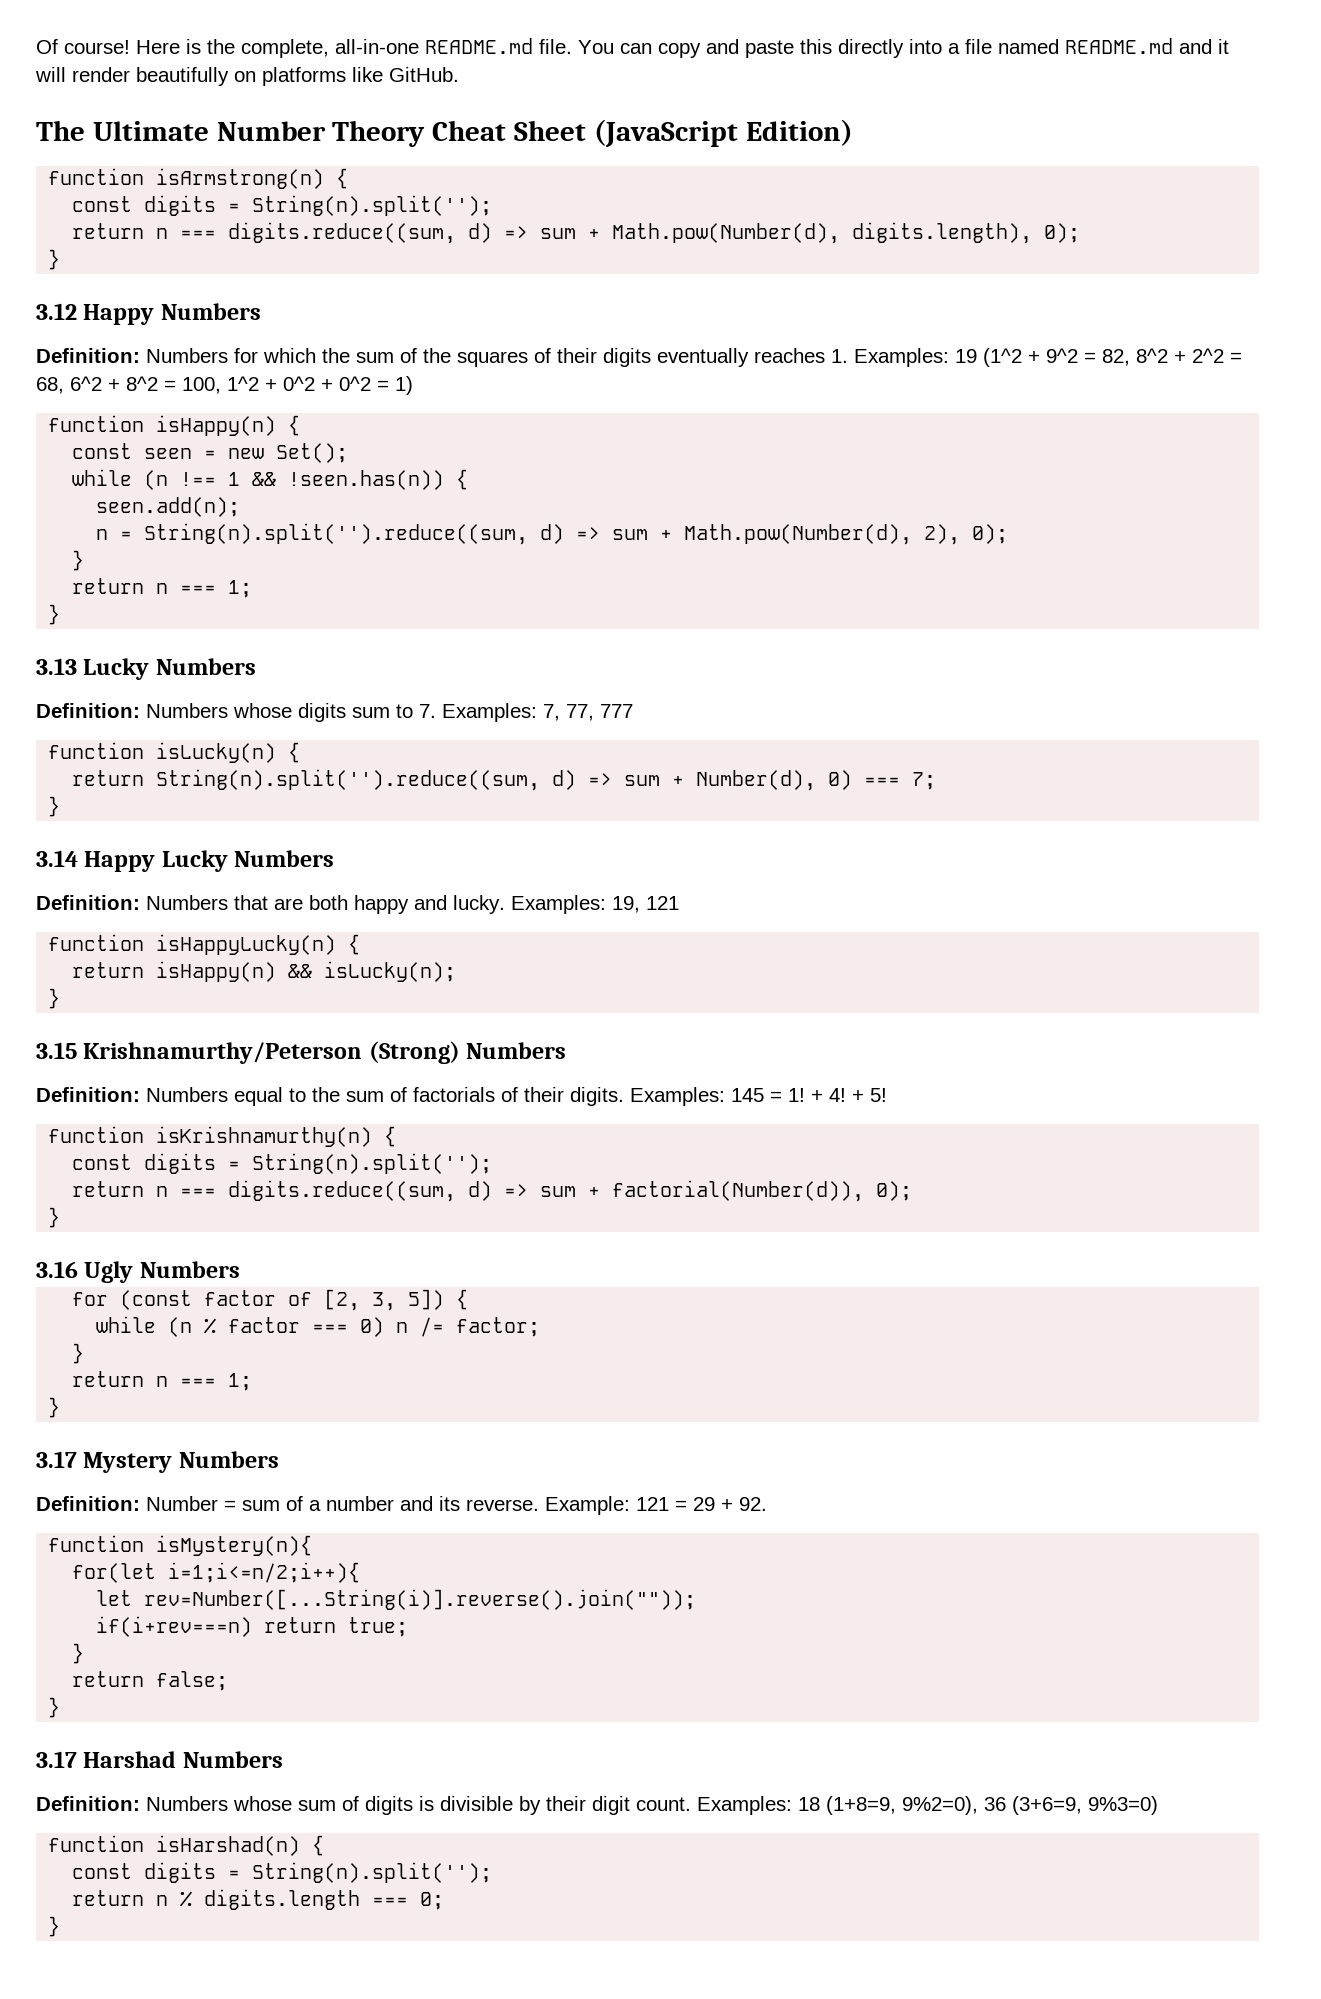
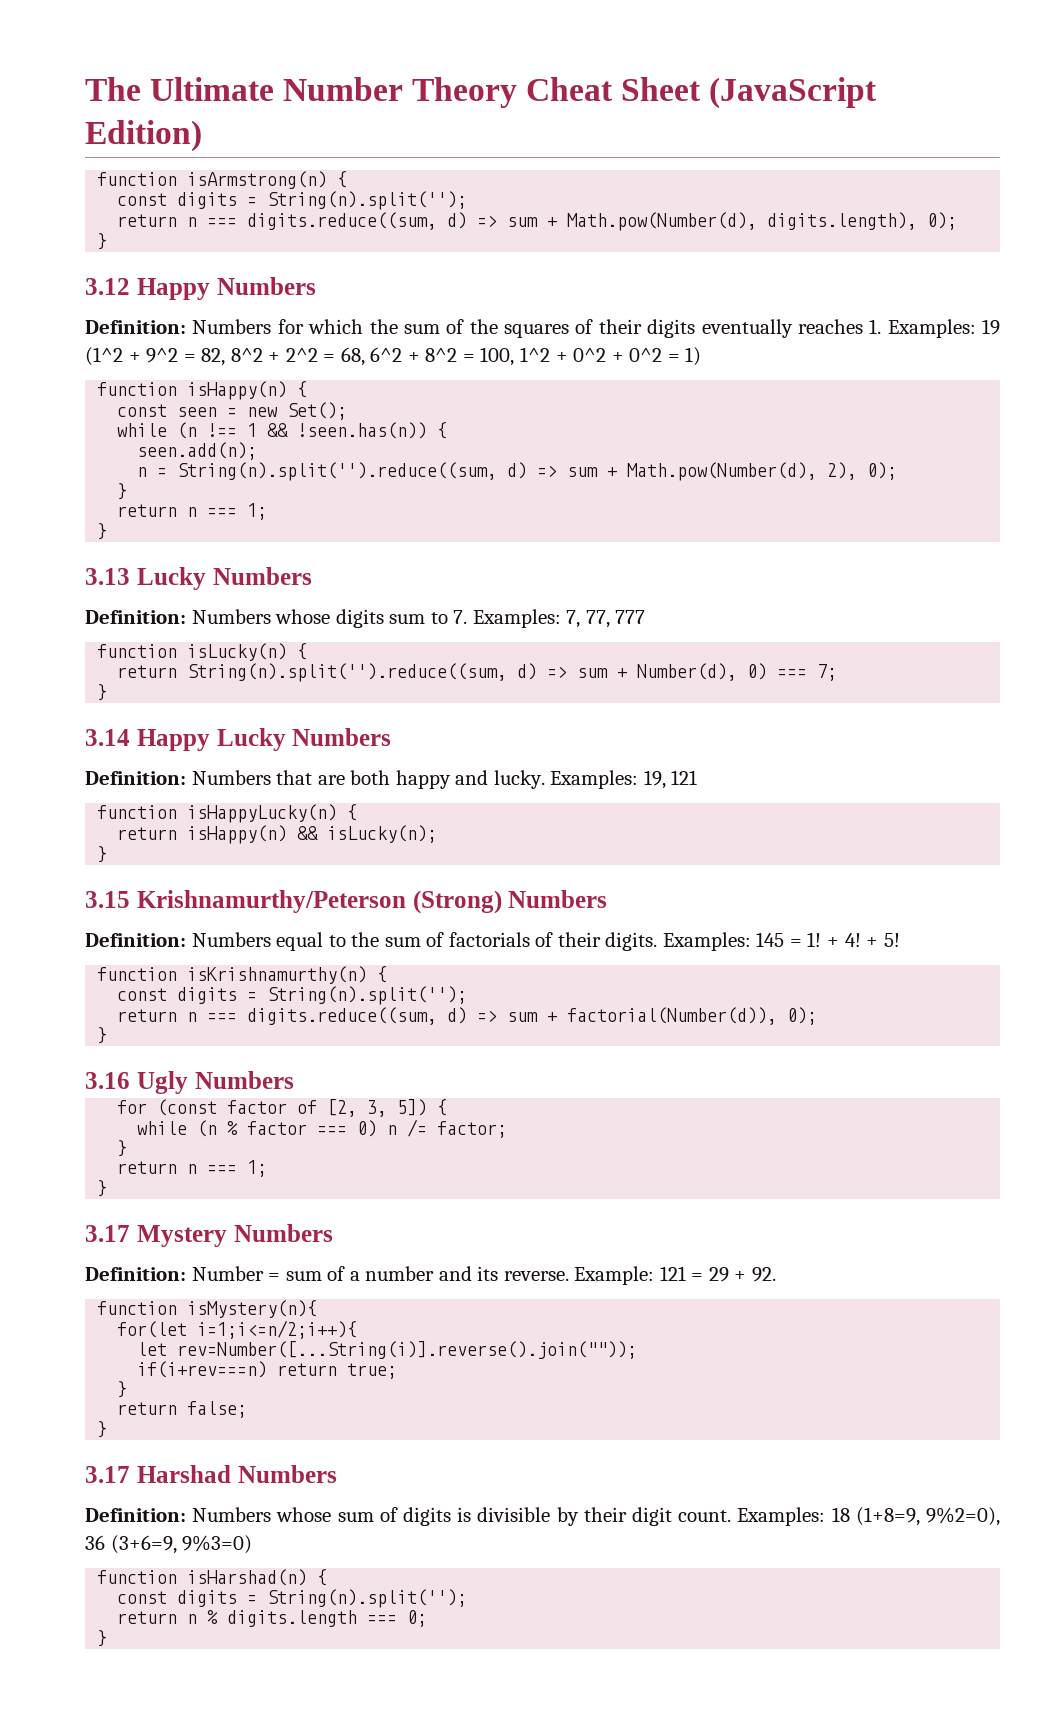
- Of course! Here is the complete, all-in-one README.md file. You can copy and paste this directly into a file named README.md and it will render beautifully on platforms like GitHub.

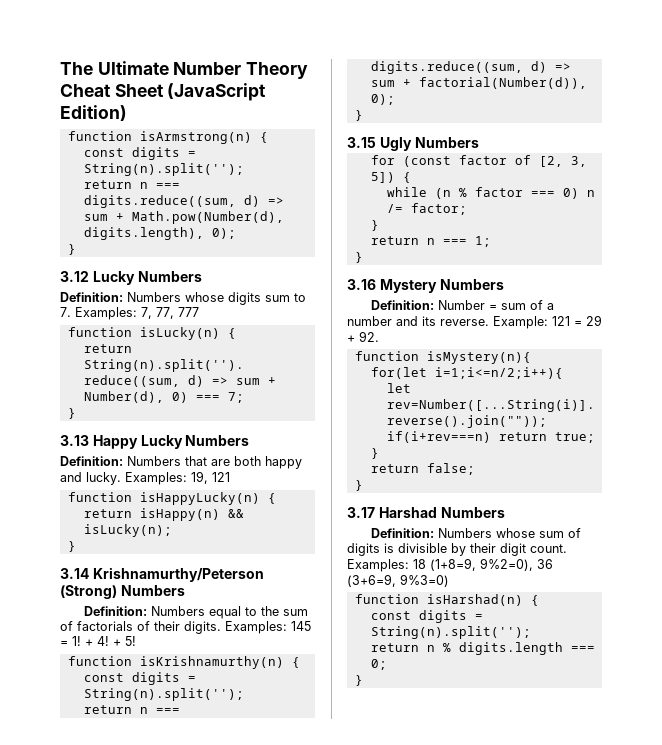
- 3.12 Happy Numbers
- Definition: Numbers for which the sum of the squares of their digits eventually reaches 1. Examples: 19 (1^2 + 9^2 = 82, 8^2 + 2^2 = 68, 6^2 + 8^2 = 100, 1^2 + 0^2 + 0^2 = 1)
- function isHappy(n) {
- const seen = new Set();
- while (n !== 1 && !seen.has(n)) {
- seen.add(n);
- n = String(n).split('').reduce((sum, d) => sum + Math.pow(Number(d), 2), 0);
- }
- return n === 1;
- }
- 3.13 Lucky Numbers
+ 3.12 Lucky Numbers
- 3.14 Happy Lucky Numbers
+ 3.13 Happy Lucky Numbers
- 3.15 Krishnamurthy/Peterson (Strong) Numbers
+ 3.14 Krishnamurthy/Peterson (Strong) Numbers
- 3.16 Ugly Numbers
+ 3.15 Ugly Numbers
- 3.17 Mystery Numbers
+ 3.16 Mystery Numbers

